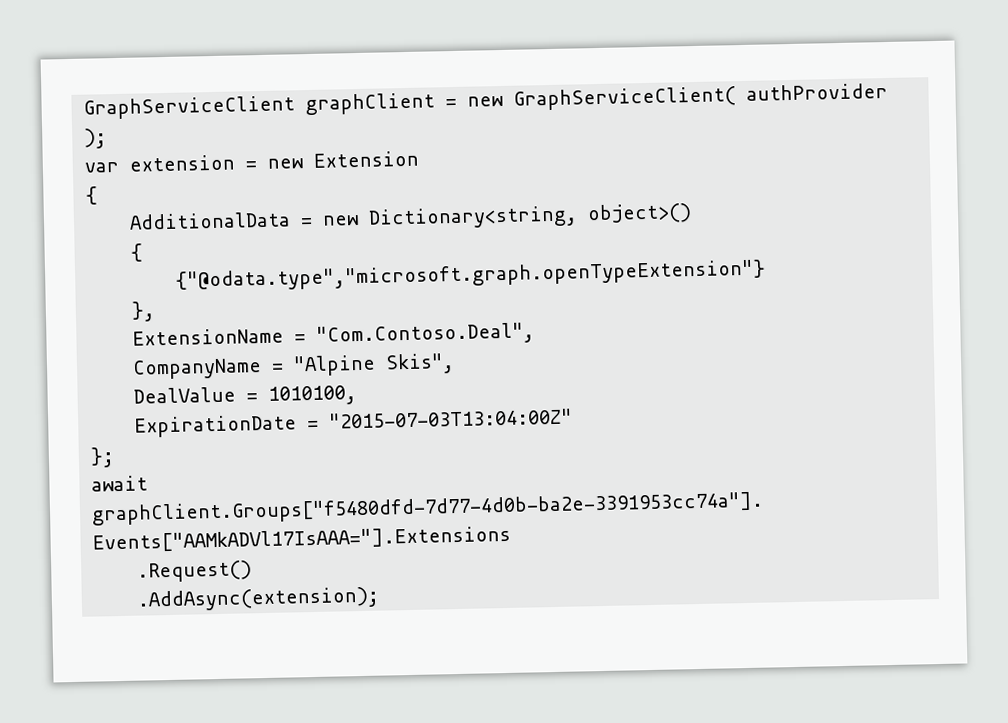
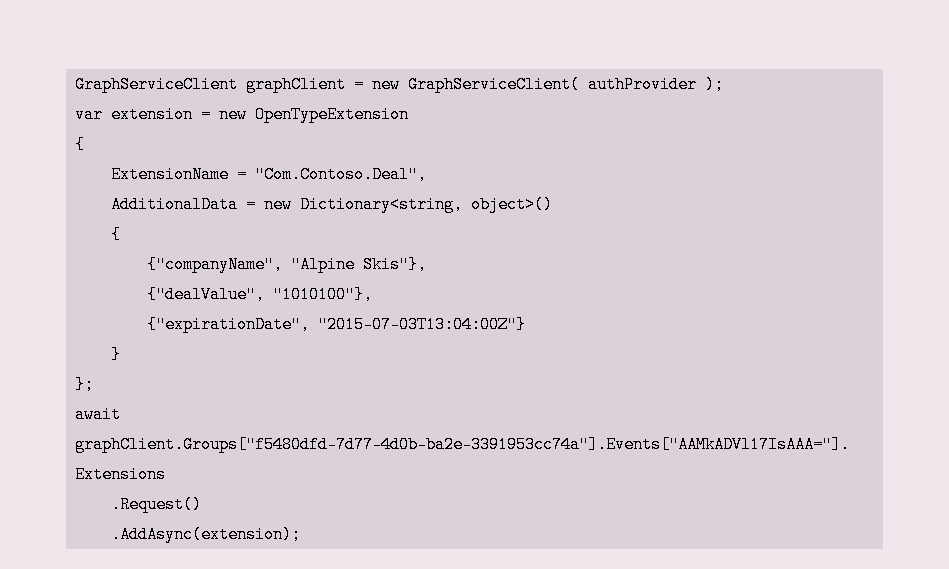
- var extension = new Extension
+ var extension = new OpenTypeExtension
  {
+ ExtensionName = "Com.Contoso.Deal",
- {"@odata.type","microsoft.graph.openTypeExtension"}
- },
- ExtensionName = "Com.Contoso.Deal",
- CompanyName = "Alpine Skis",
- DealValue = 1010100,
- ExpirationDate = "2015-07-03T13:04:00Z"
+ {"companyName", "Alpine Skis"},
+ {"dealValue", "1010100"},
+ {"expirationDate", "2015-07-03T13:04:00Z"}
+ }

